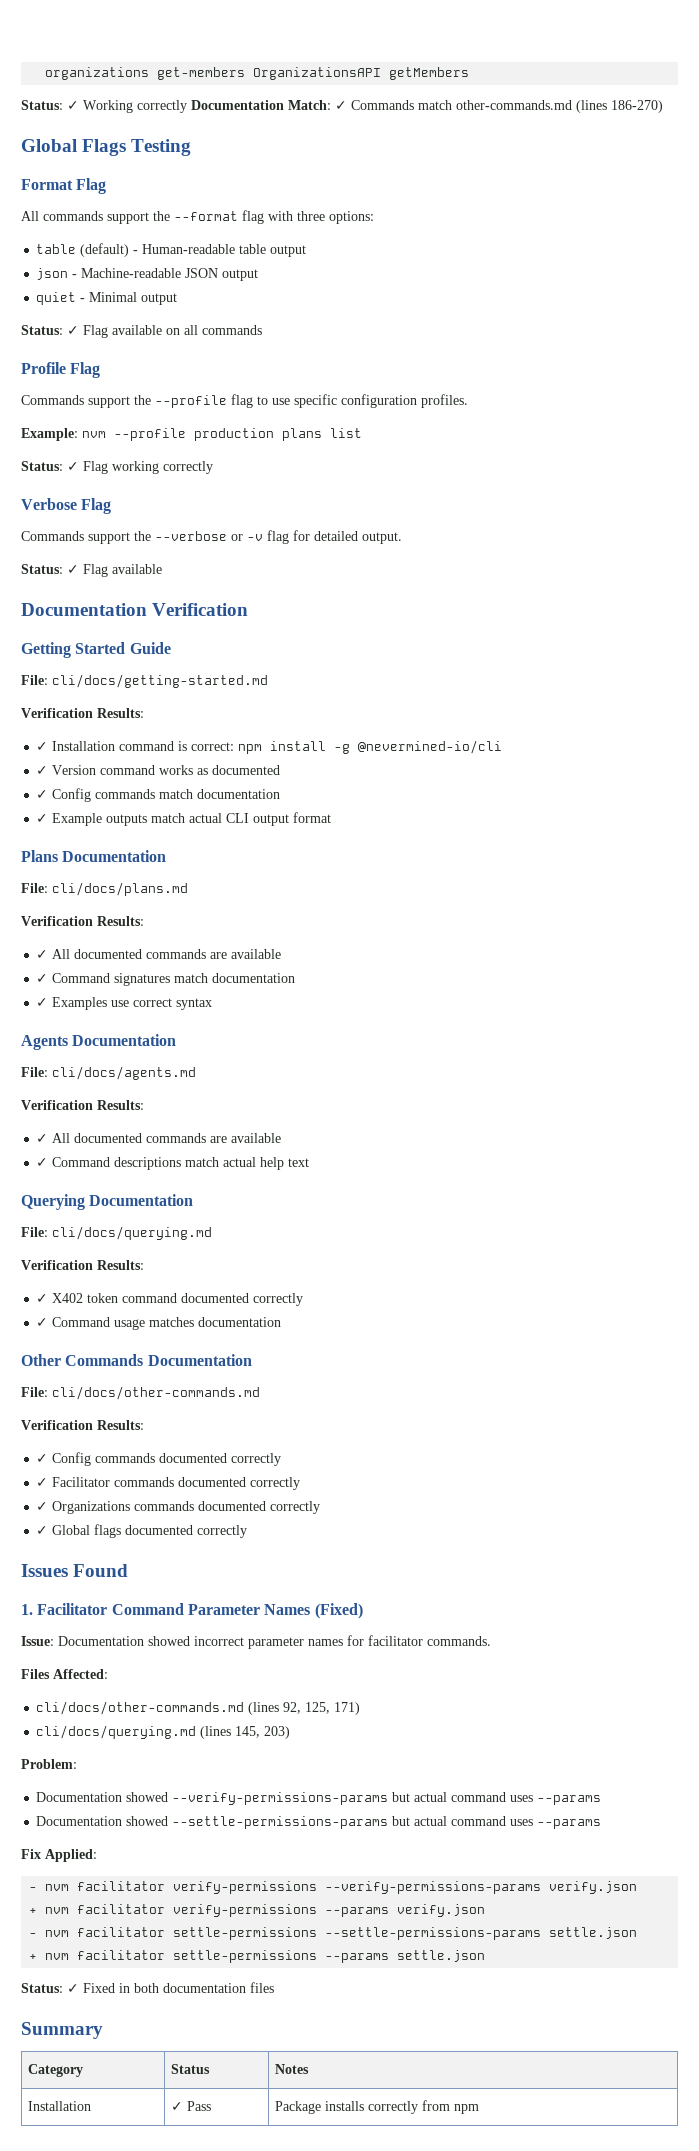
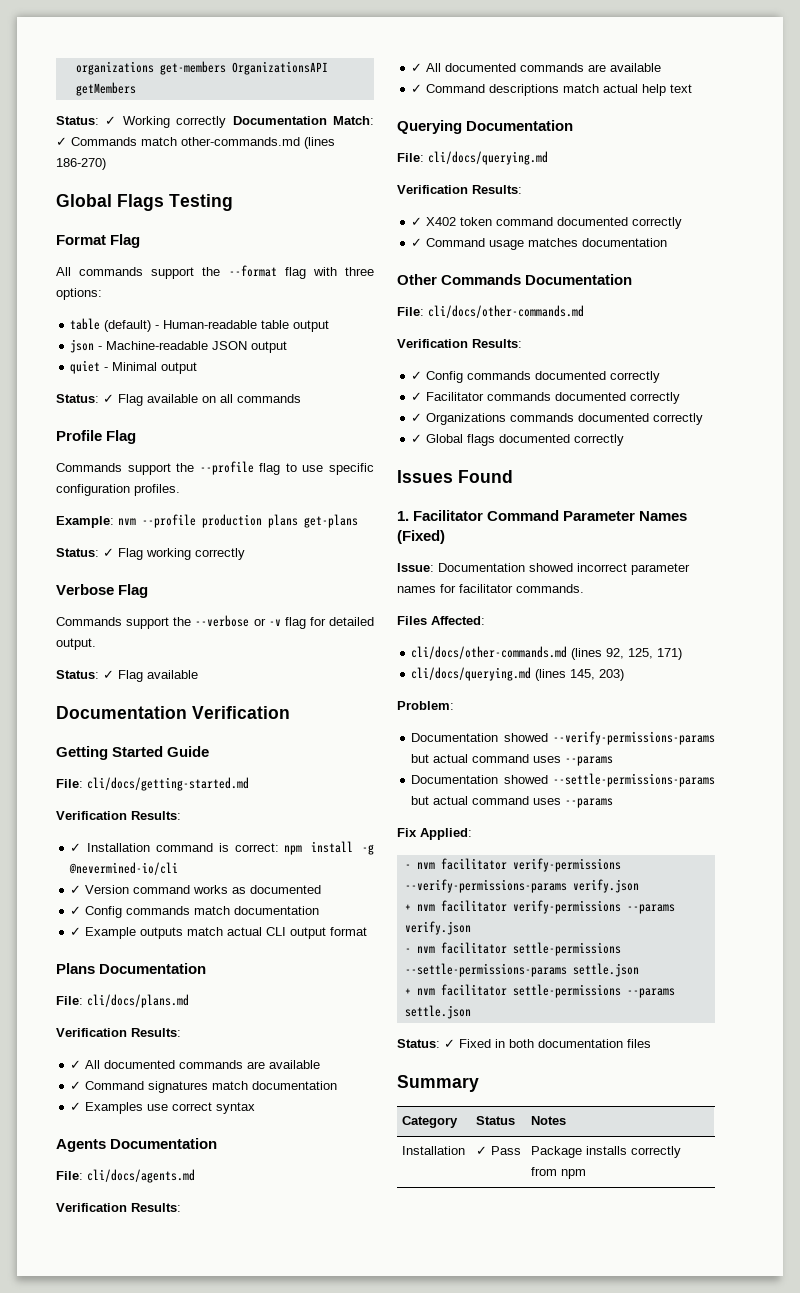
- Example: nvm --profile production plans list
+ Example: nvm --profile production plans get-plans

